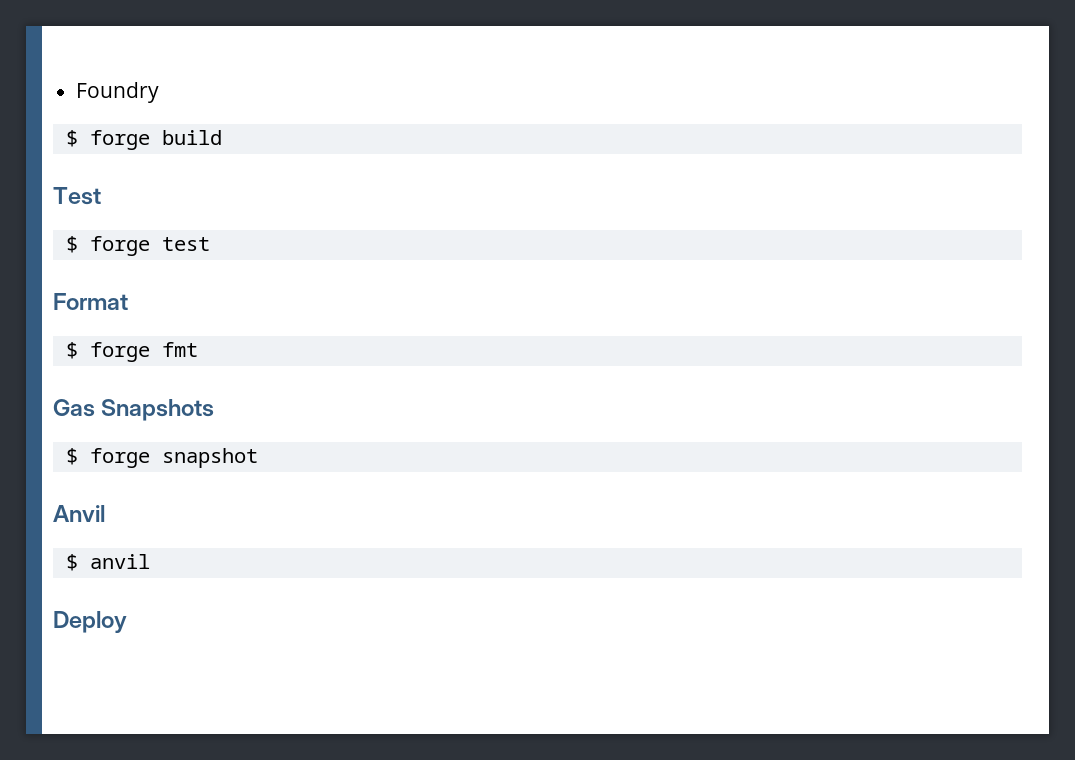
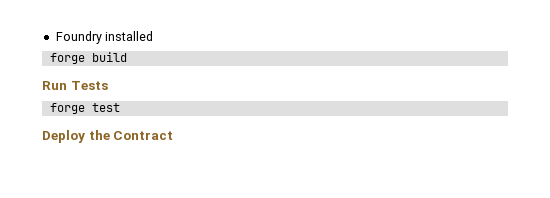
- Foundry
- $ forge build
+ Foundry installed
+ forge build
- Test
- $ forge test
+ Run Tests
+ forge test
- Format
- $ forge fmt
- Gas Snapshots
- $ forge snapshot
- Anvil
- $ anvil
- Deploy
+ Deploy the Contract

